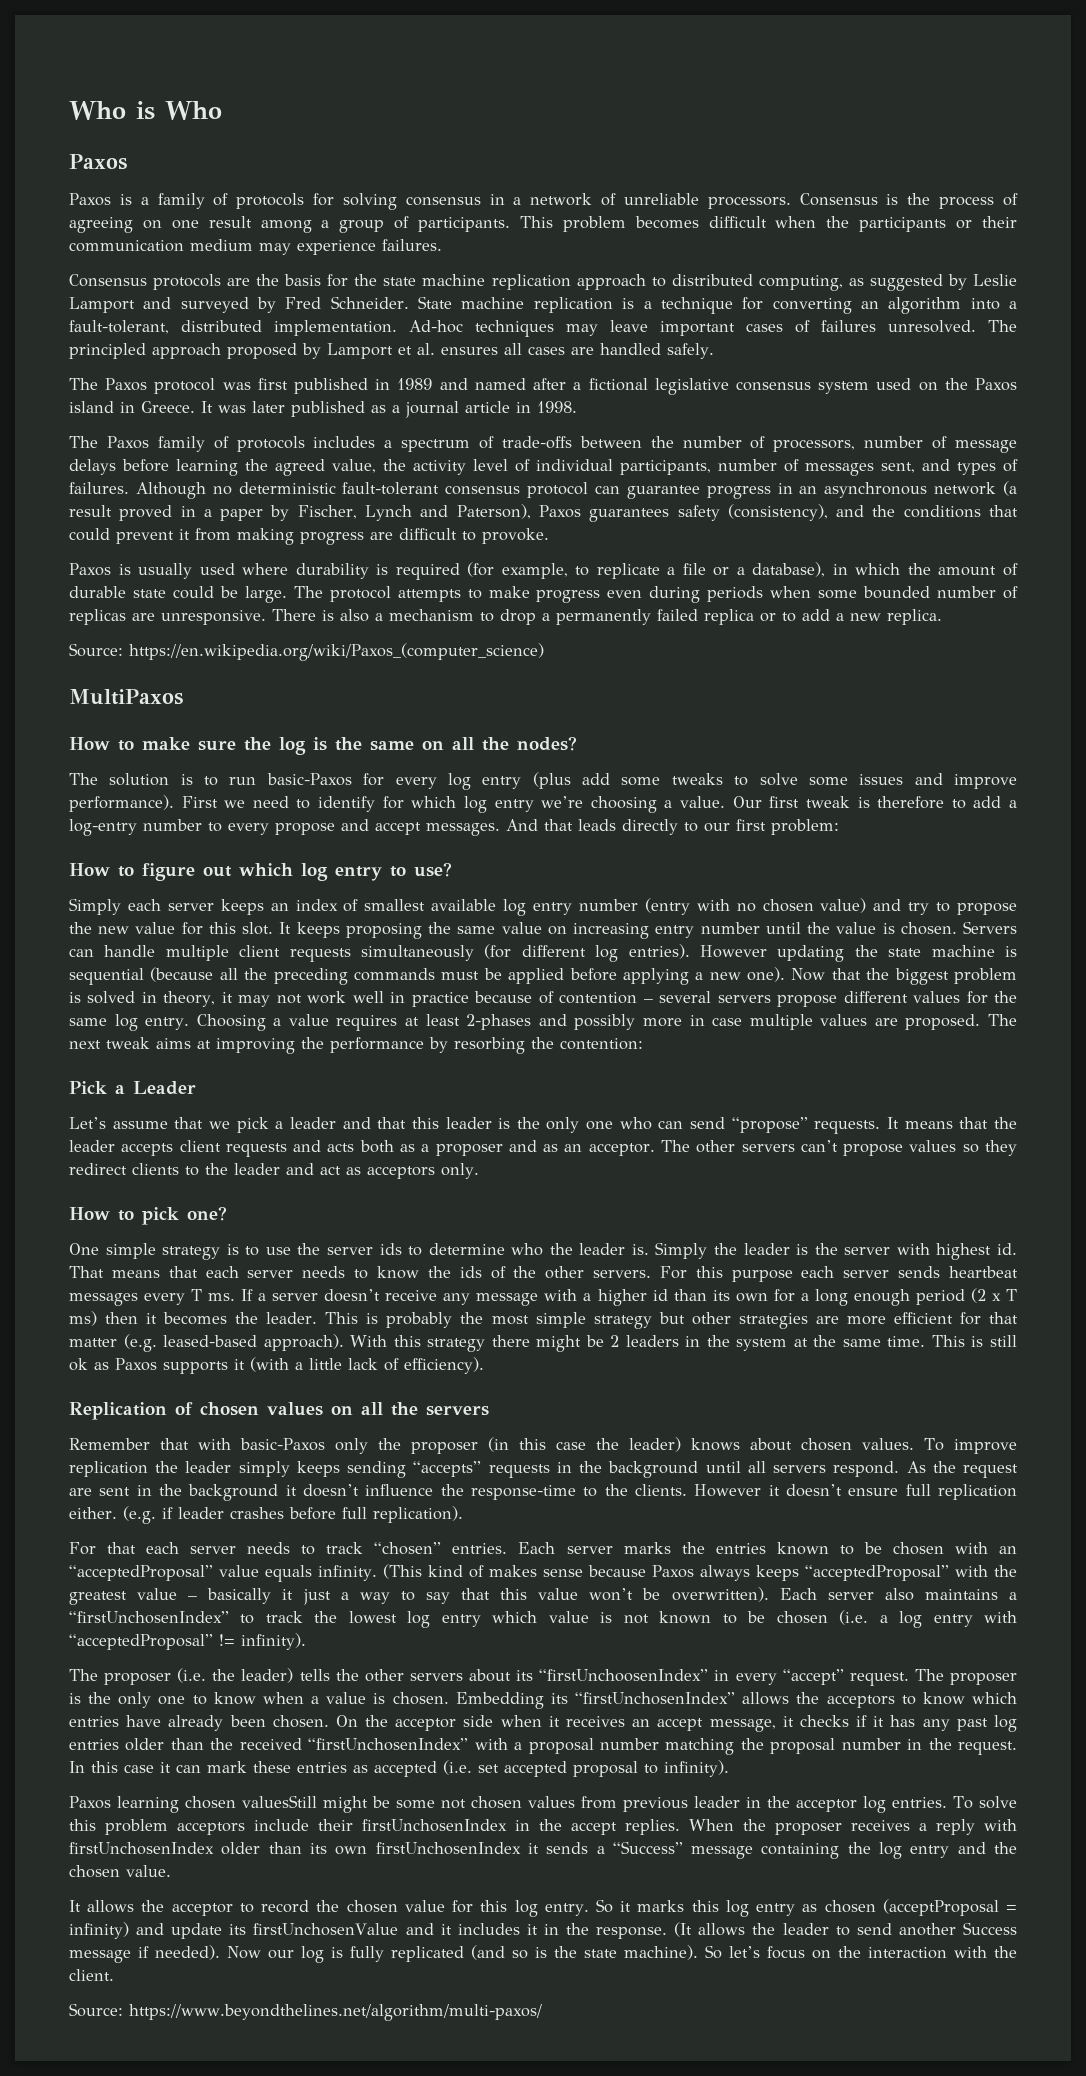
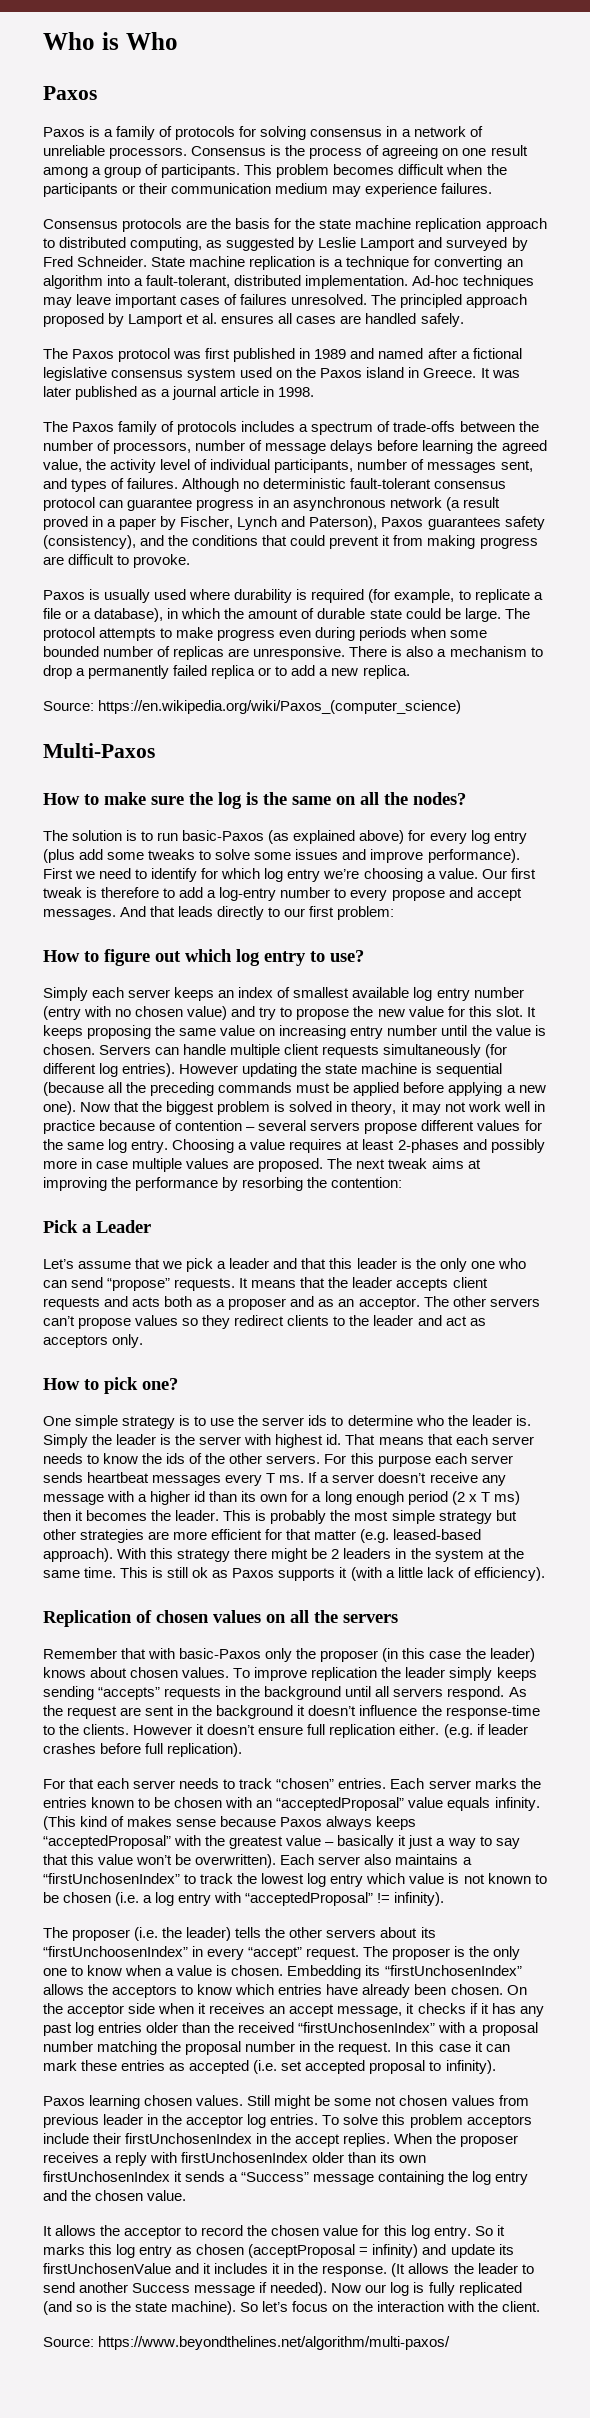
- MultiPaxos
+ Multi-Paxos
- The solution is to run basic-Paxos for every log entry (plus add some tweaks to solve some issues and improve performance).
+ The solution is to run basic-Paxos (as explained above) for every log entry (plus add some tweaks to solve some issues and improve performance).
- Paxos learning chosen valuesStill might be some not chosen values from previous leader in the acceptor log entries.
+ Paxos learning chosen values. Still might be some not chosen values from previous leader in the acceptor log entries.

